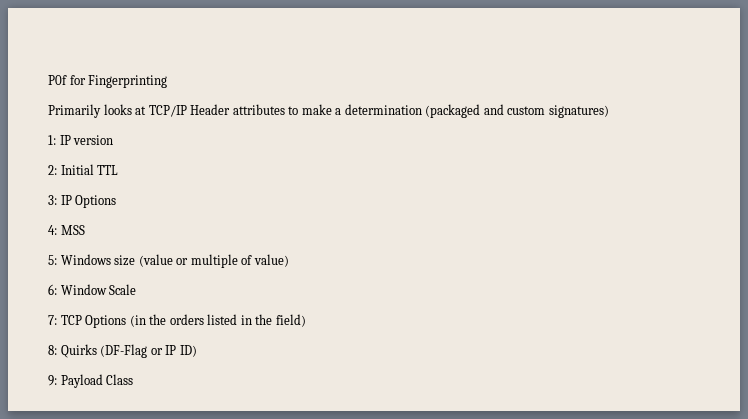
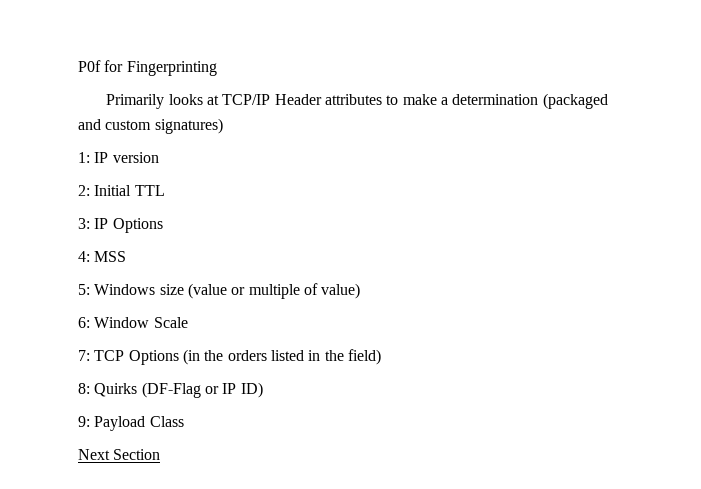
+ Next Section

